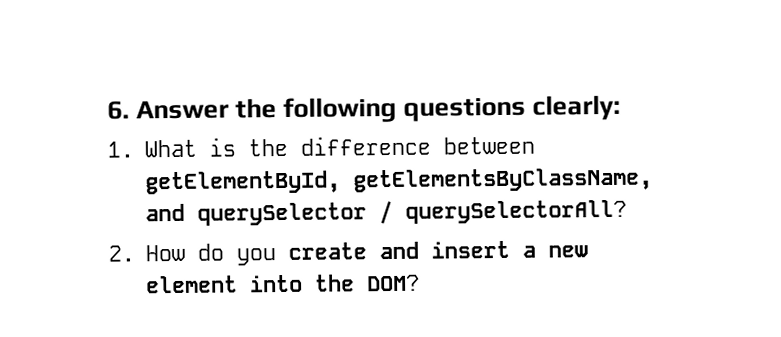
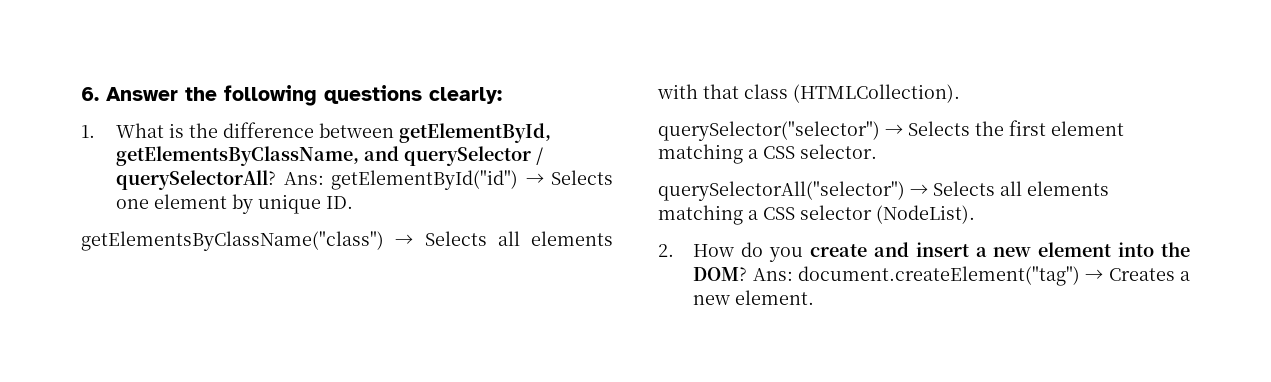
+ Ans: getElementById("id") → Selects one element by unique ID.
+ getElementsByClassName("class") → Selects all elements with that class (HTMLCollection).
+ querySelector("selector") → Selects the first element matching a CSS selector.
+ querySelectorAll("selector") → Selects all elements matching a CSS selector (NodeList).
+ Ans: document.createElement("tag") → Creates a new element.

